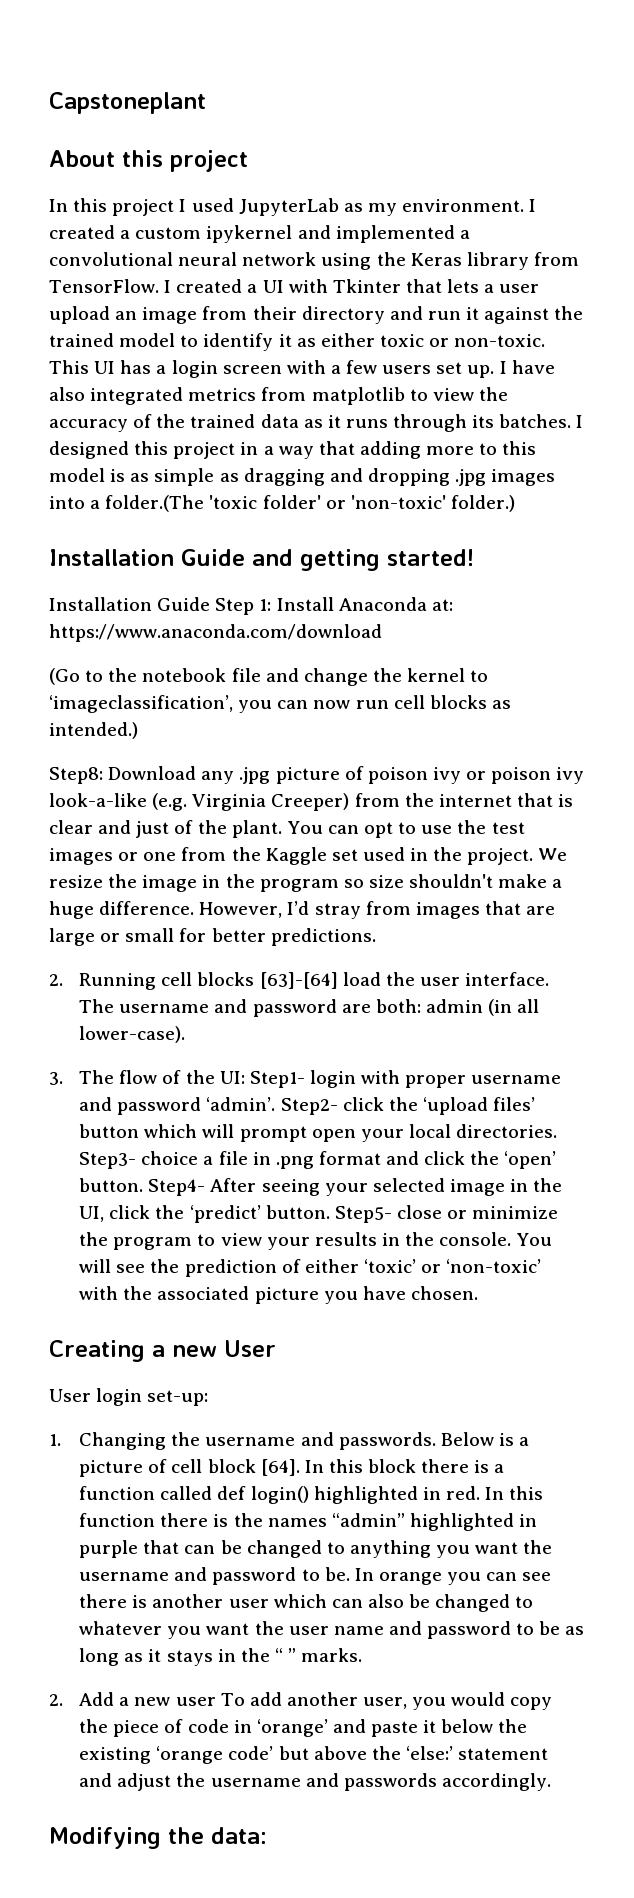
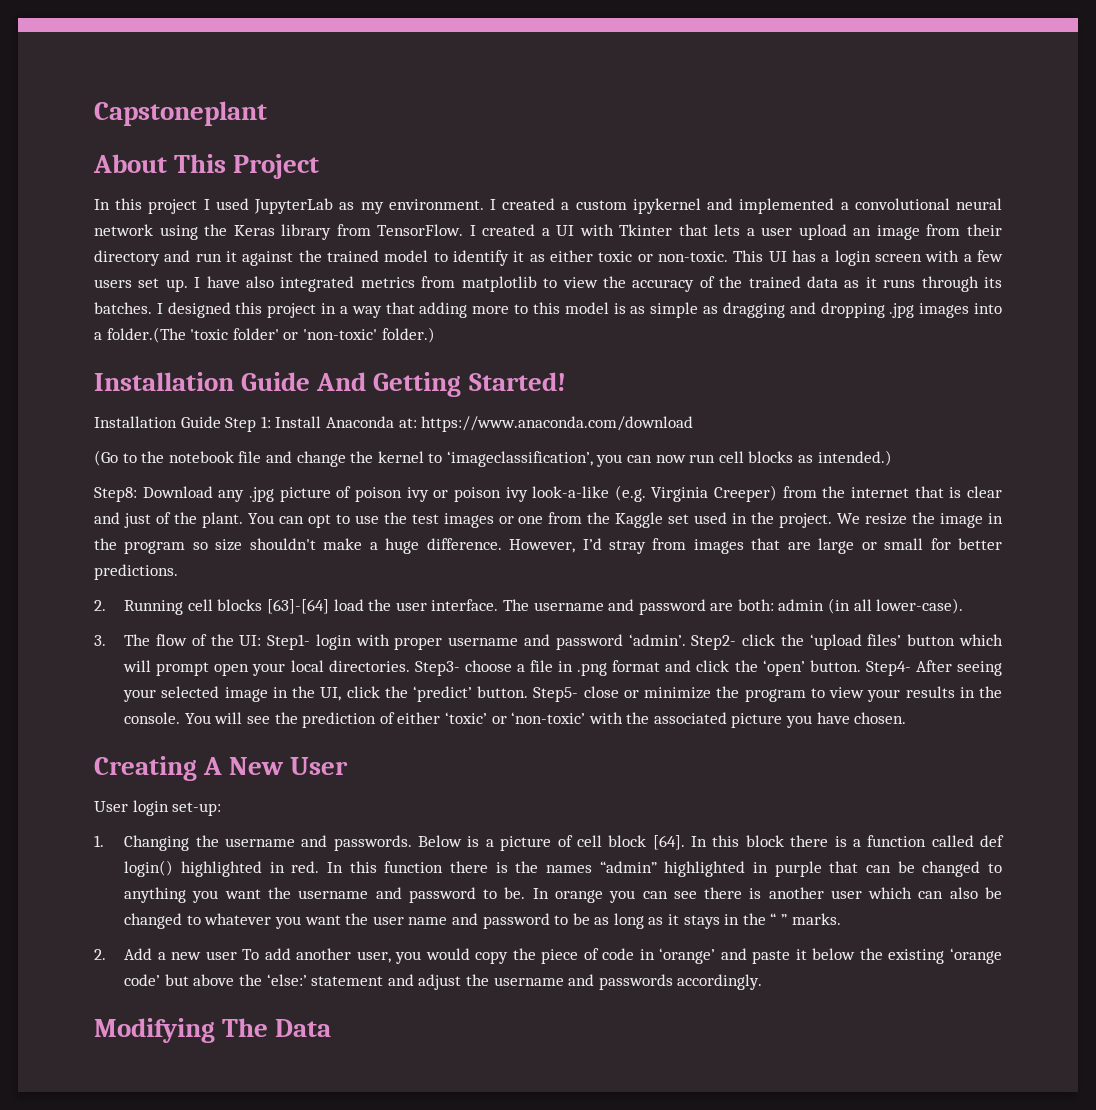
- About this project
+ About This Project
- Installation Guide and getting started!
+ Installation Guide And Getting Started!
- Step3- choice a file in .png format and click the ‘open’ button.
+ Step3- choose a file in .png format and click the ‘open’ button.
- Creating a new User
+ Creating A New User
- Modifying the data:
+ Modifying The Data

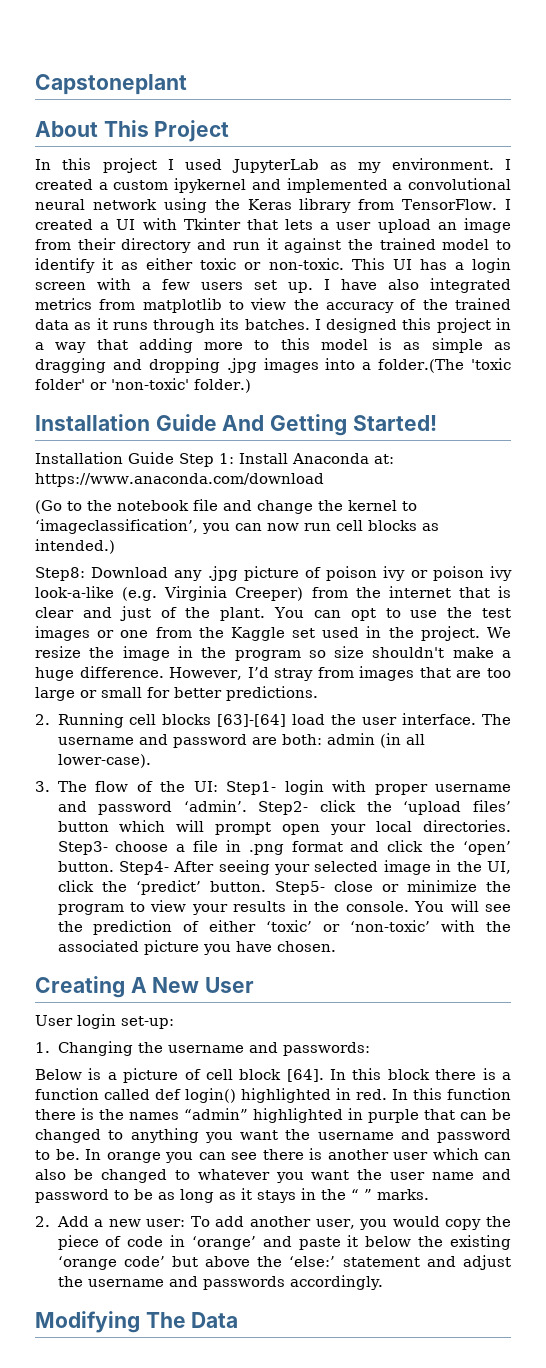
- However, I’d stray from images that are large or small for better predictions.
+ However, I’d stray from images that are too large or small for better predictions.
- 1. Changing the username and passwords. Below is a picture of cell block [64].
+ 1. Changing the username and passwords:
+ Below is a picture of cell block [64].
- 2. Add a new user To add another user, you would copy the piece of code in ‘orange’ and paste it below the existing ‘orange code’ but above the ‘else:’ statement and adjust the username and passwords accordingly.
+ 2. Add a new user: To add another user, you would copy the piece of code in ‘orange’ and paste it below the existing ‘orange code’ but above the ‘else:’ statement and adjust the username and passwords accordingly.

